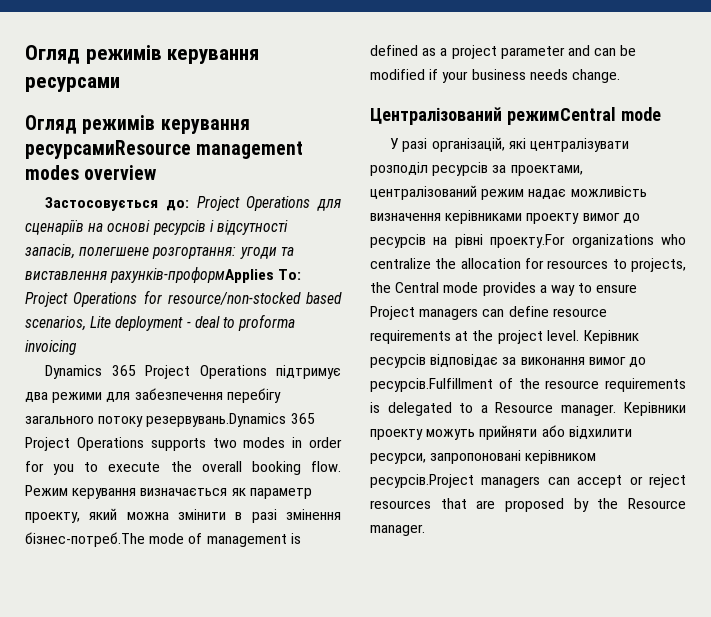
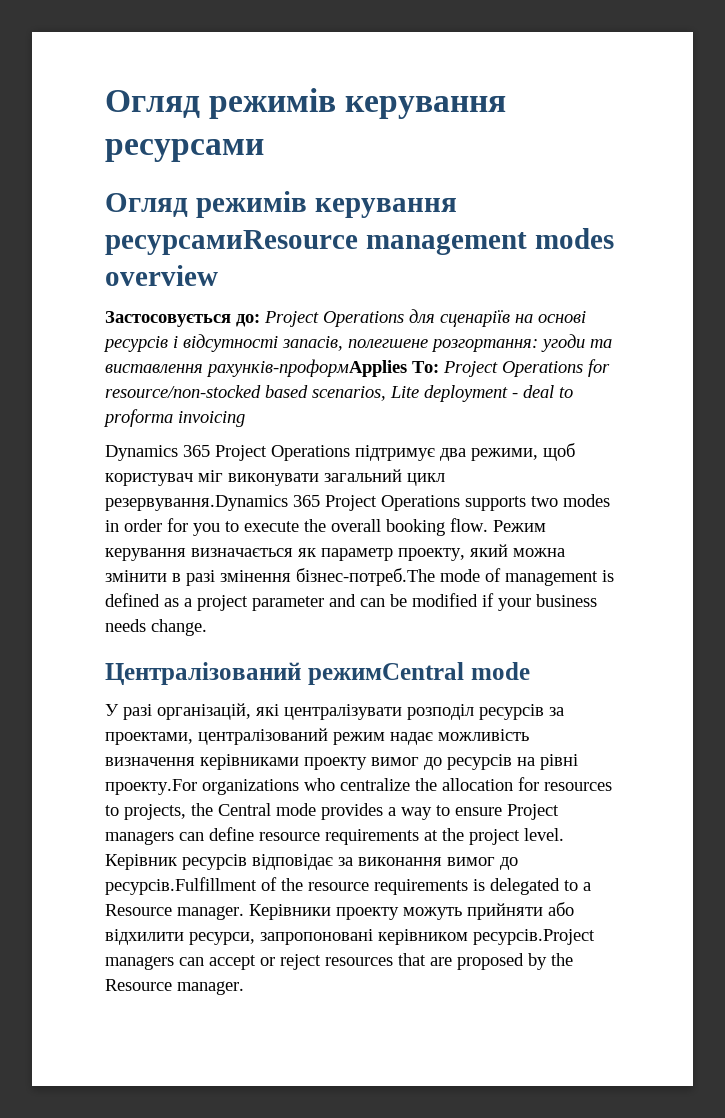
- Dynamics 365 Project Operations підтримує два режими для забезпечення перебігу загального потоку резервувань.Dynamics 365 Project Operations supports two modes in order for you to execute the overall booking flow.
+ Dynamics 365 Project Operations підтримує два режими, щоб користувач міг виконувати загальний цикл резервування.Dynamics 365 Project Operations supports two modes in order for you to execute the overall booking flow.

